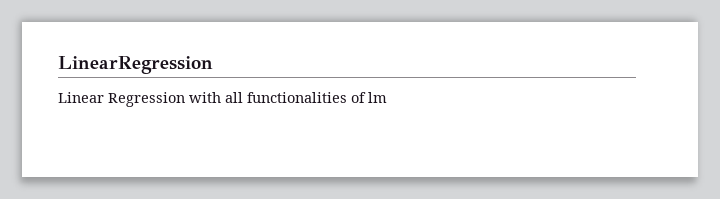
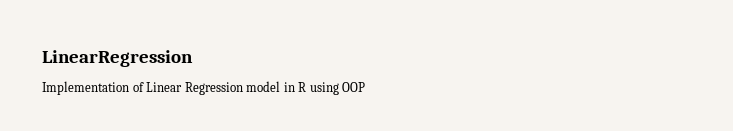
- Linear Regression with all functionalities of lm
+ Implementation of Linear Regression model in R using OOP

